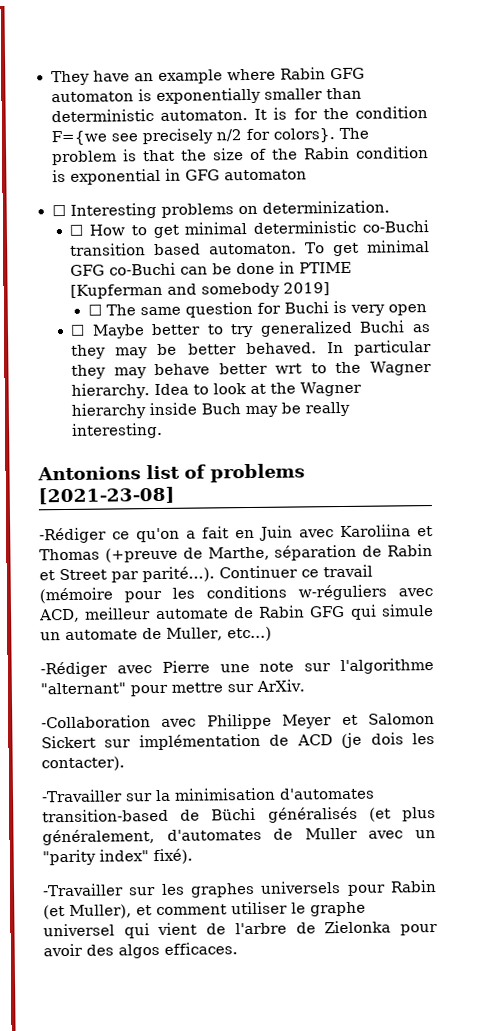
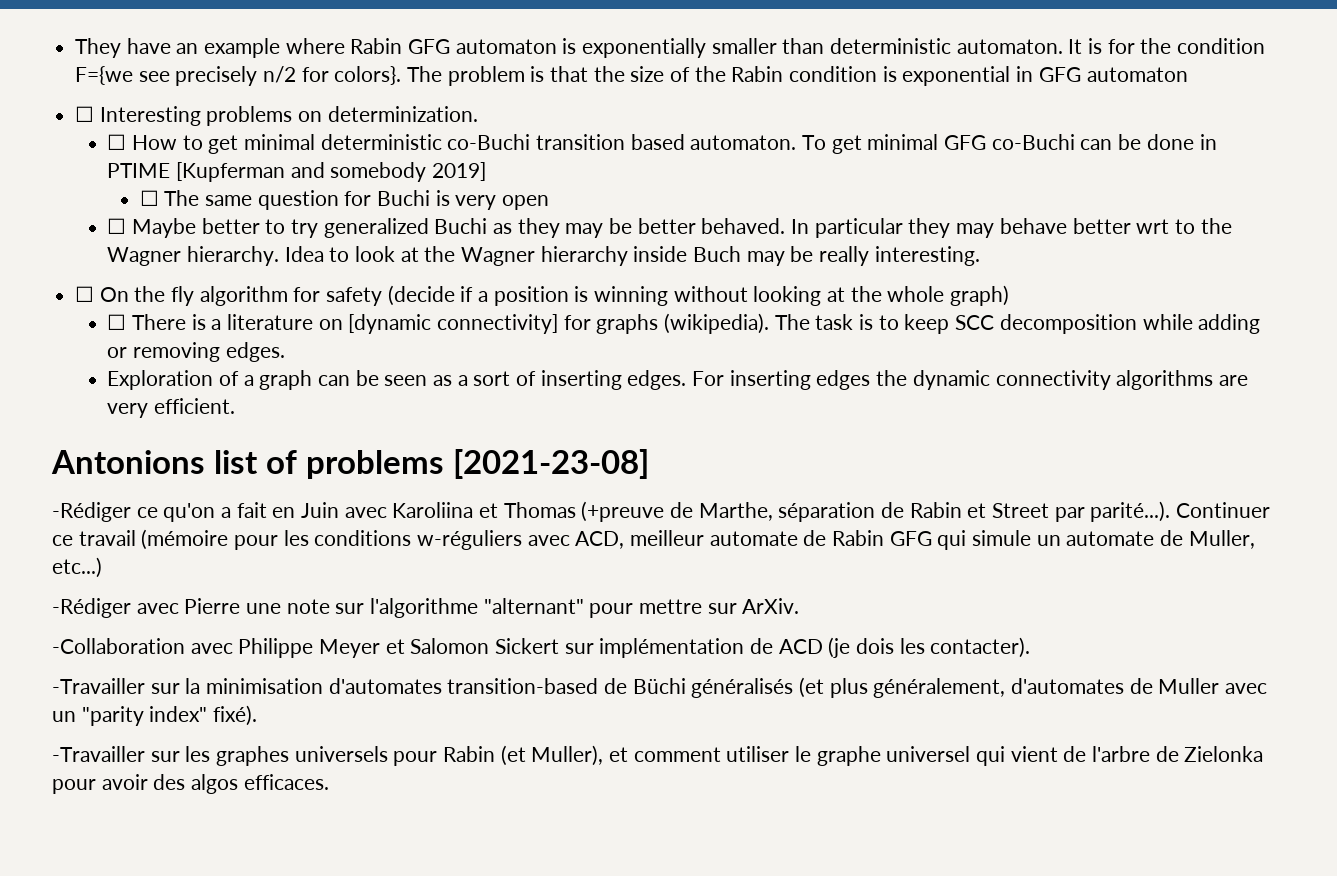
+ ☐ On the fly algorithm for safety (decide if a position is winning without looking at the whole graph)
+ ☐ There is a literature on [dynamic connectivity] for graphs (wikipedia). The task is to keep SCC decomposition while adding or removing edges.
+ Exploration of a graph can be seen as a sort of inserting edges. For inserting edges the dynamic connectivity algorithms are very efficient.

